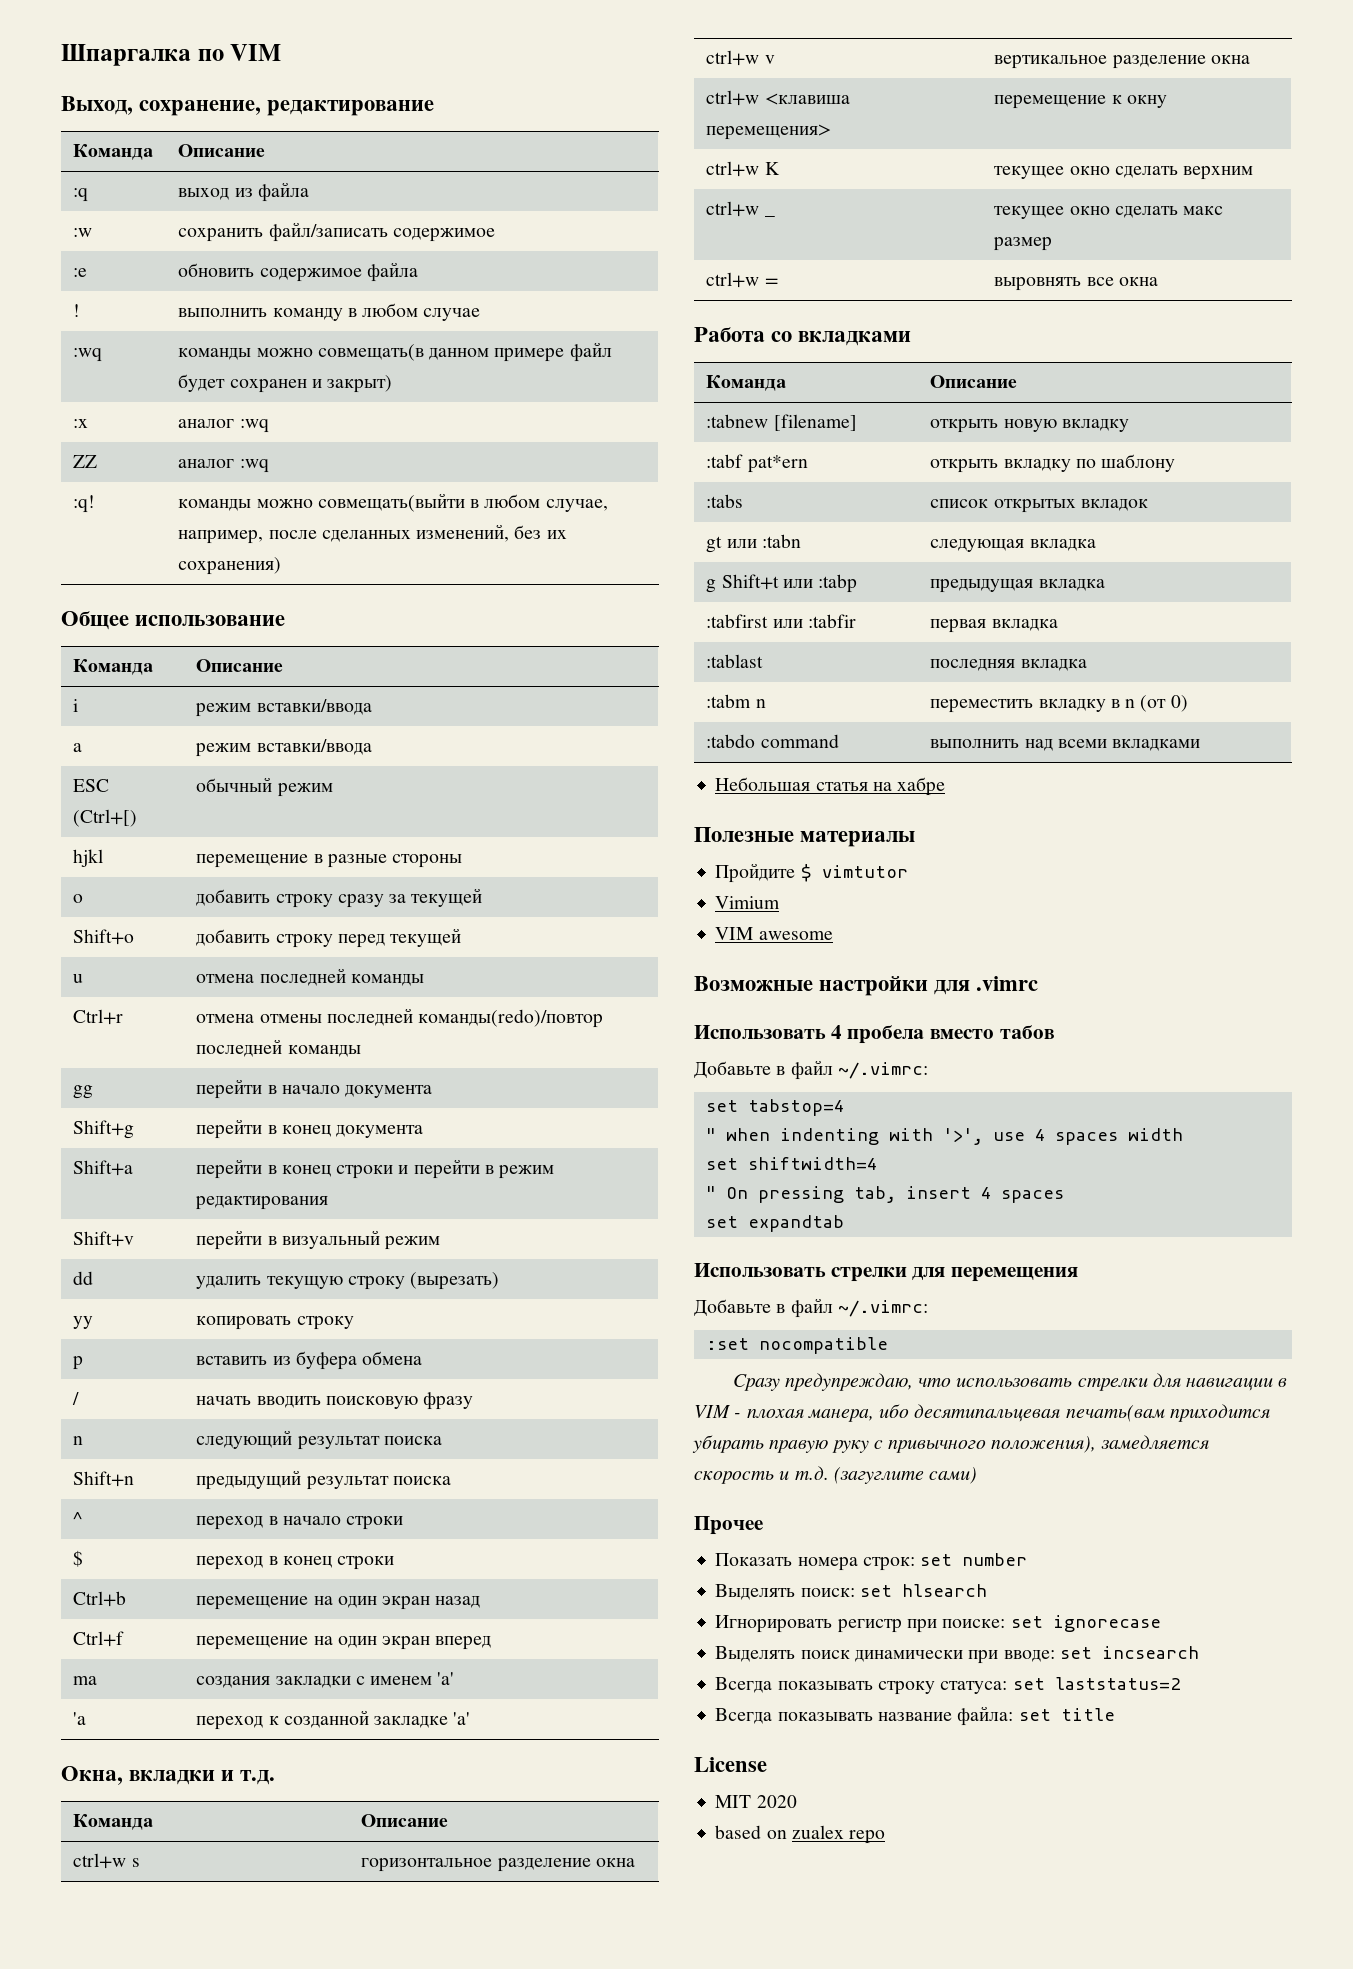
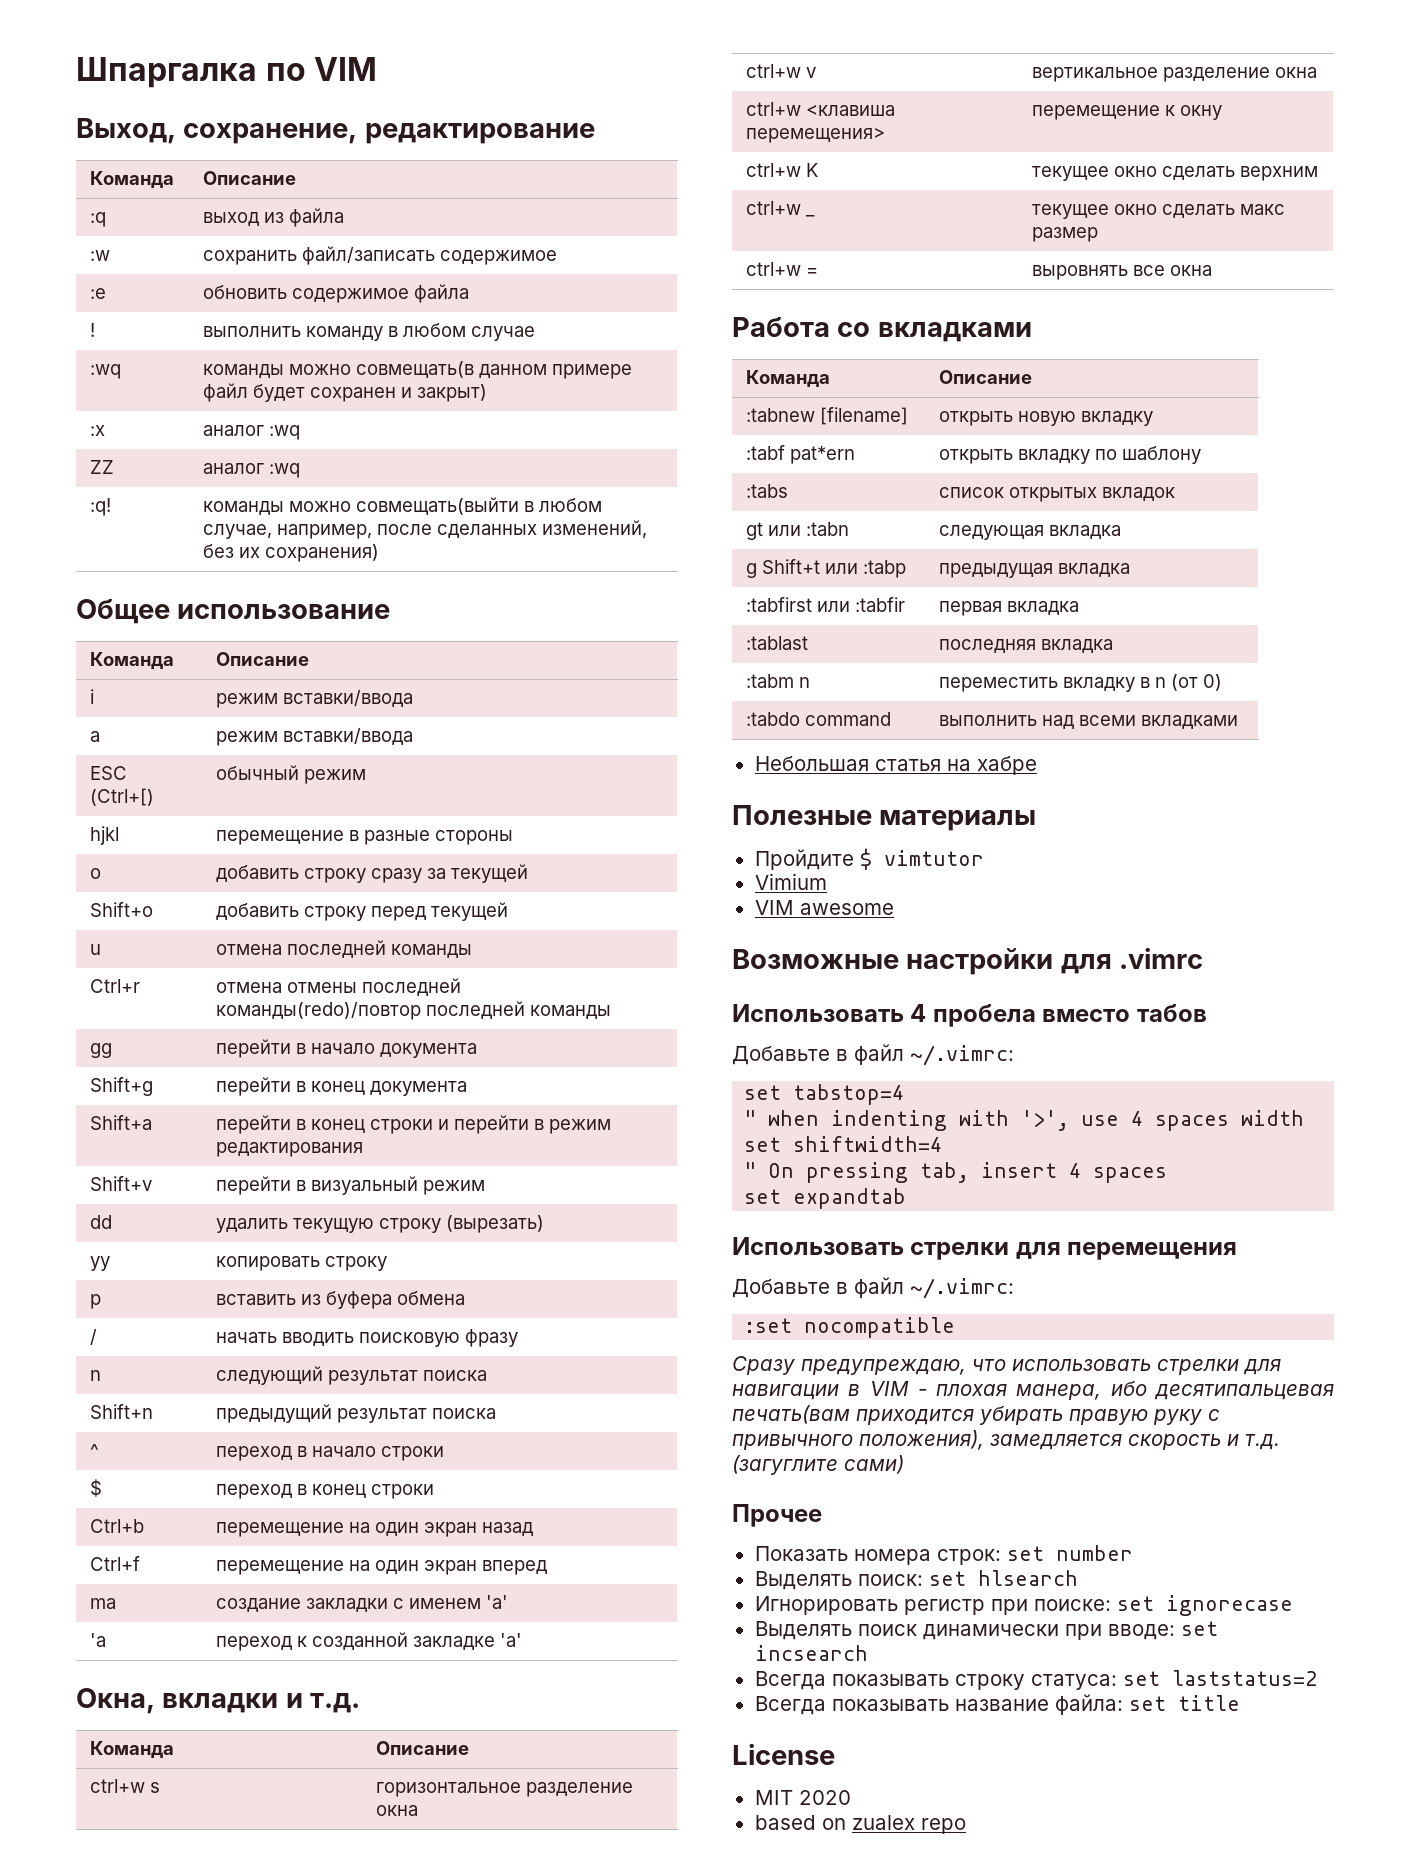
- mа | создания закладки с именем 'a'
+ mа | создание закладки с именем 'a'

